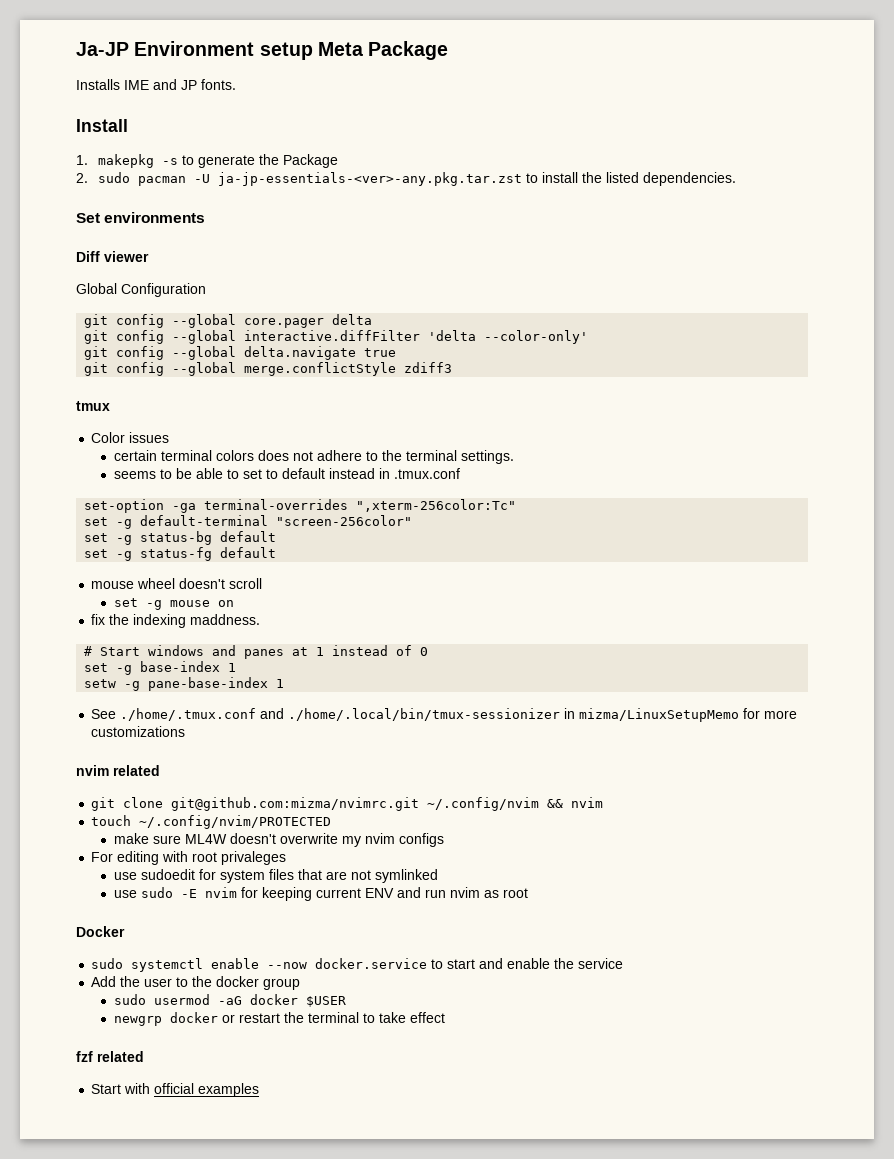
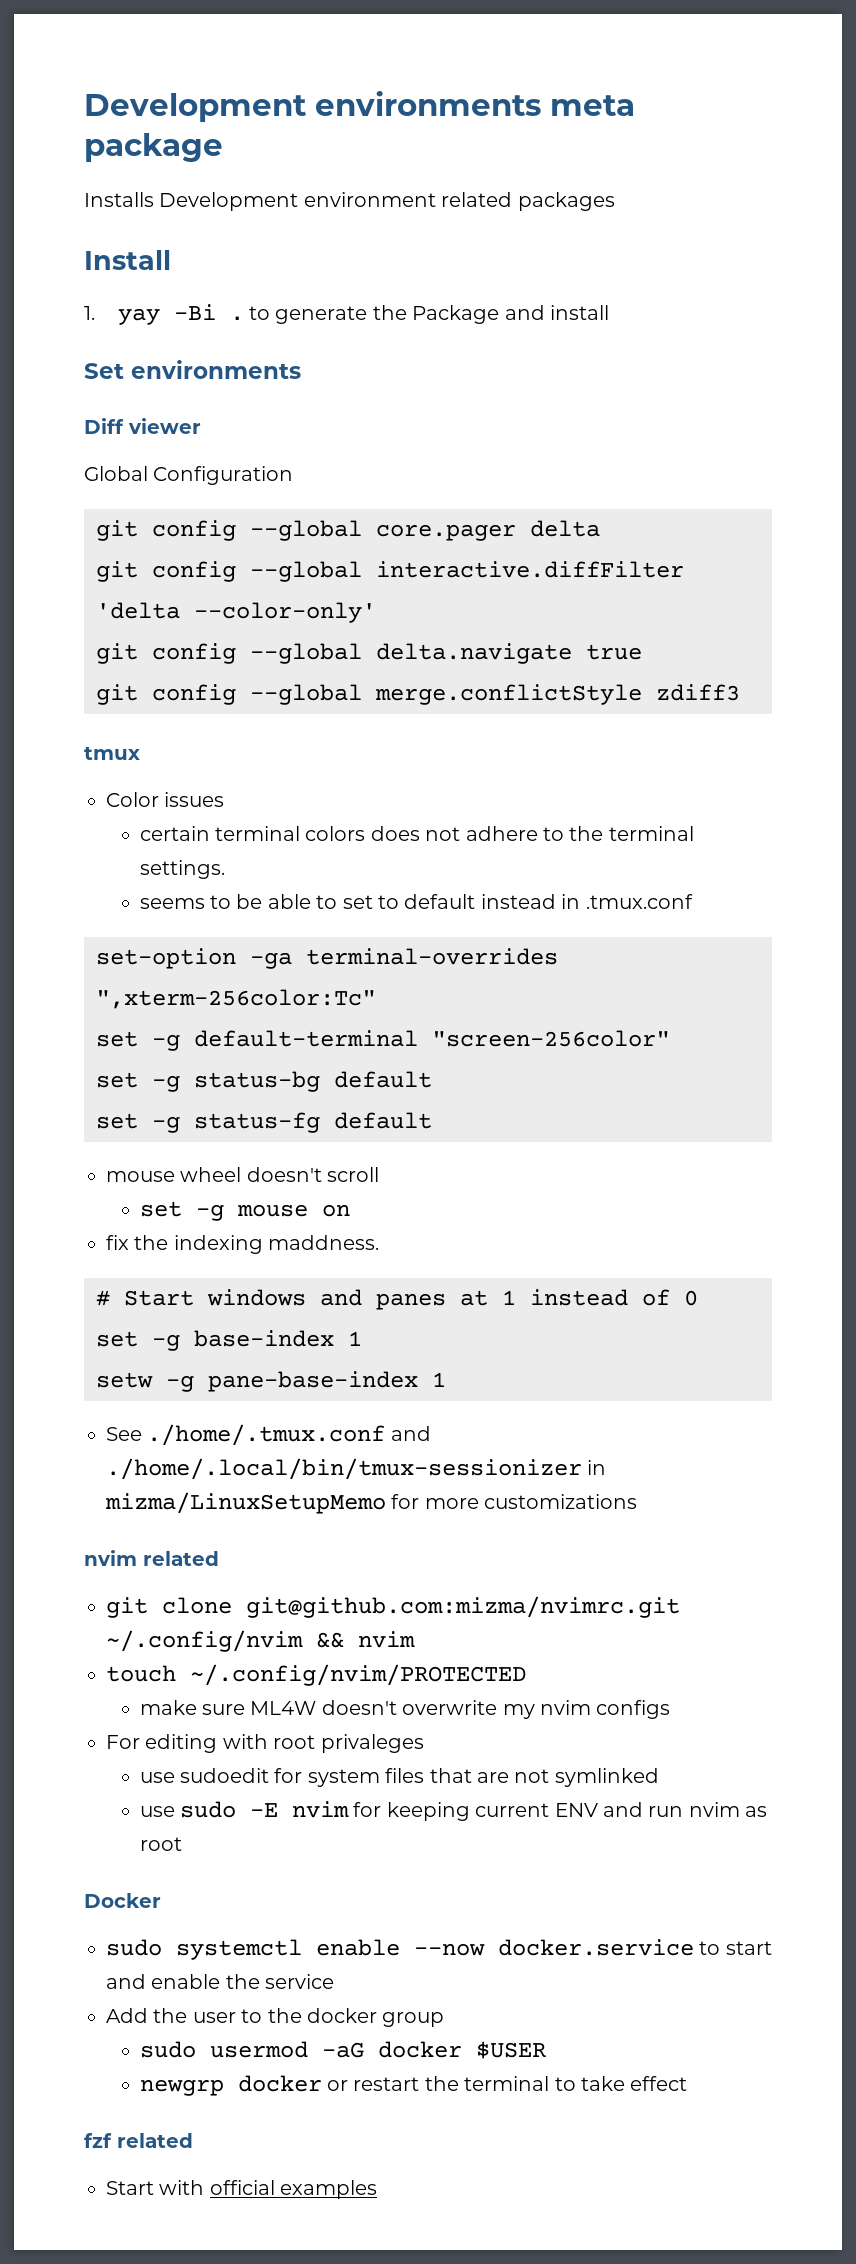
- Ja-JP Environment setup Meta Package
- Installs IME and JP fonts.
+ Development environments meta package
+ Installs Development environment related packages
- 1. makepkg -s to generate the Package
- 2. sudo pacman -U ja-jp-essentials-<ver>-any.pkg.tar.zst to install the listed dependencies.
+ 1. yay -Bi . to generate the Package and install

